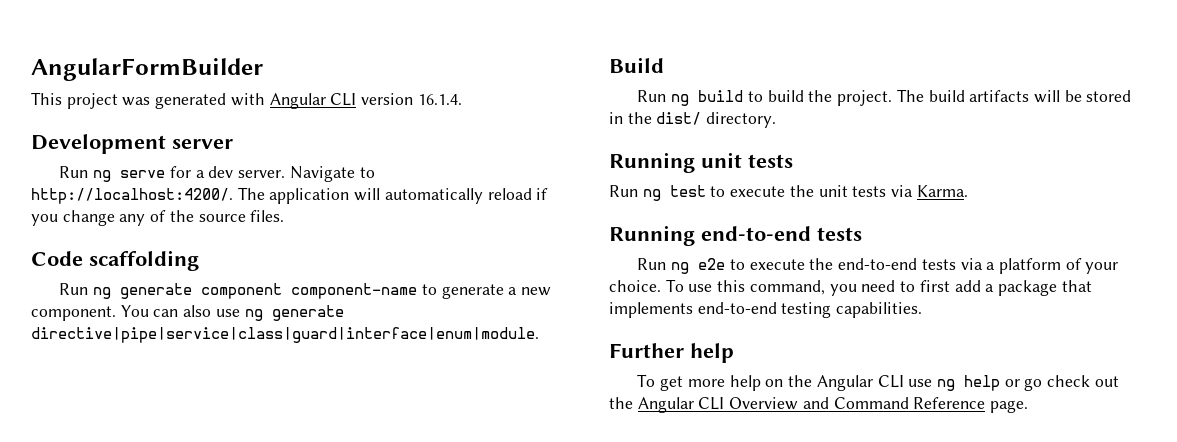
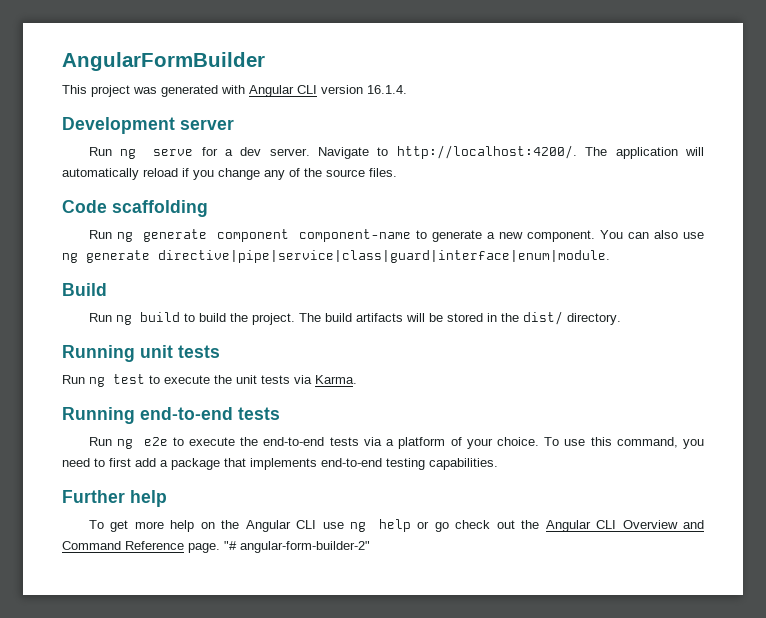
+ "# angular-form-builder-2"

